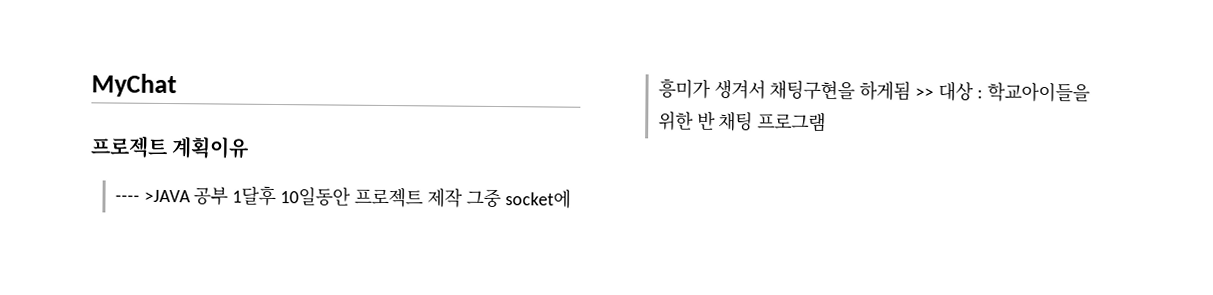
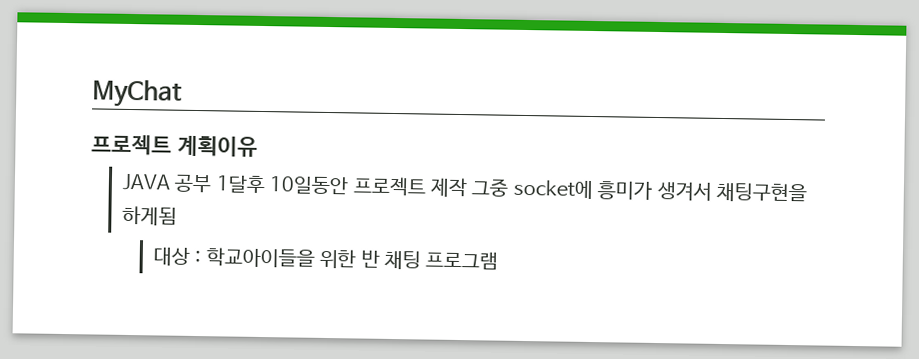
- ---- >JAVA 공부 1달후 10일동안 프로젝트 제작 그중 socket에 흥미가 생겨서 채팅구현을 하게됨 >> 대상 : 학교아이들을 위한 반 채팅 프로그램
+ JAVA 공부 1달후 10일동안 프로젝트 제작 그중 socket에 흥미가 생겨서 채팅구현을 하게됨
+ 대상 : 학교아이들을 위한 반 채팅 프로그램

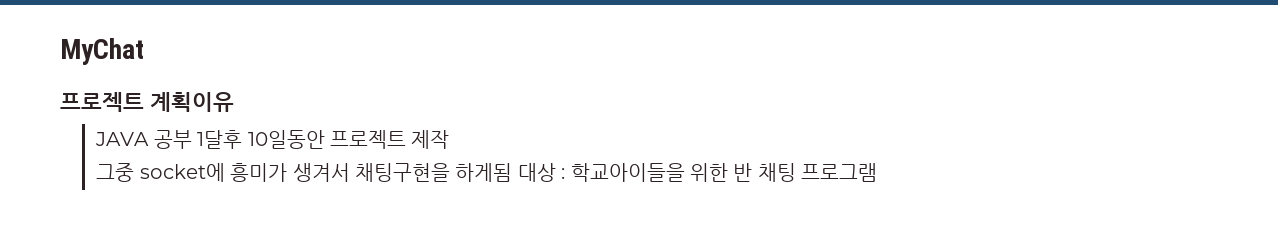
- JAVA 공부 1달후 10일동안 프로젝트 제작 그중 socket에 흥미가 생겨서 채팅구현을 하게됨
- 대상 : 학교아이들을 위한 반 채팅 프로그램
+ JAVA 공부 1달후 10일동안 프로젝트 제작
+ 그중 socket에 흥미가 생겨서 채팅구현을 하게됨 대상 : 학교아이들을 위한 반 채팅 프로그램

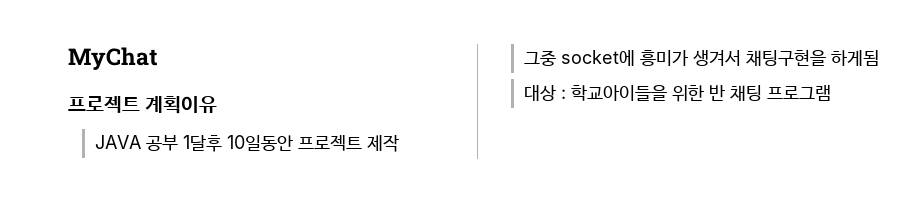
- 그중 socket에 흥미가 생겨서 채팅구현을 하게됨 대상 : 학교아이들을 위한 반 채팅 프로그램
+ 그중 socket에 흥미가 생겨서 채팅구현을 하게됨
+ 대상 : 학교아이들을 위한 반 채팅 프로그램

